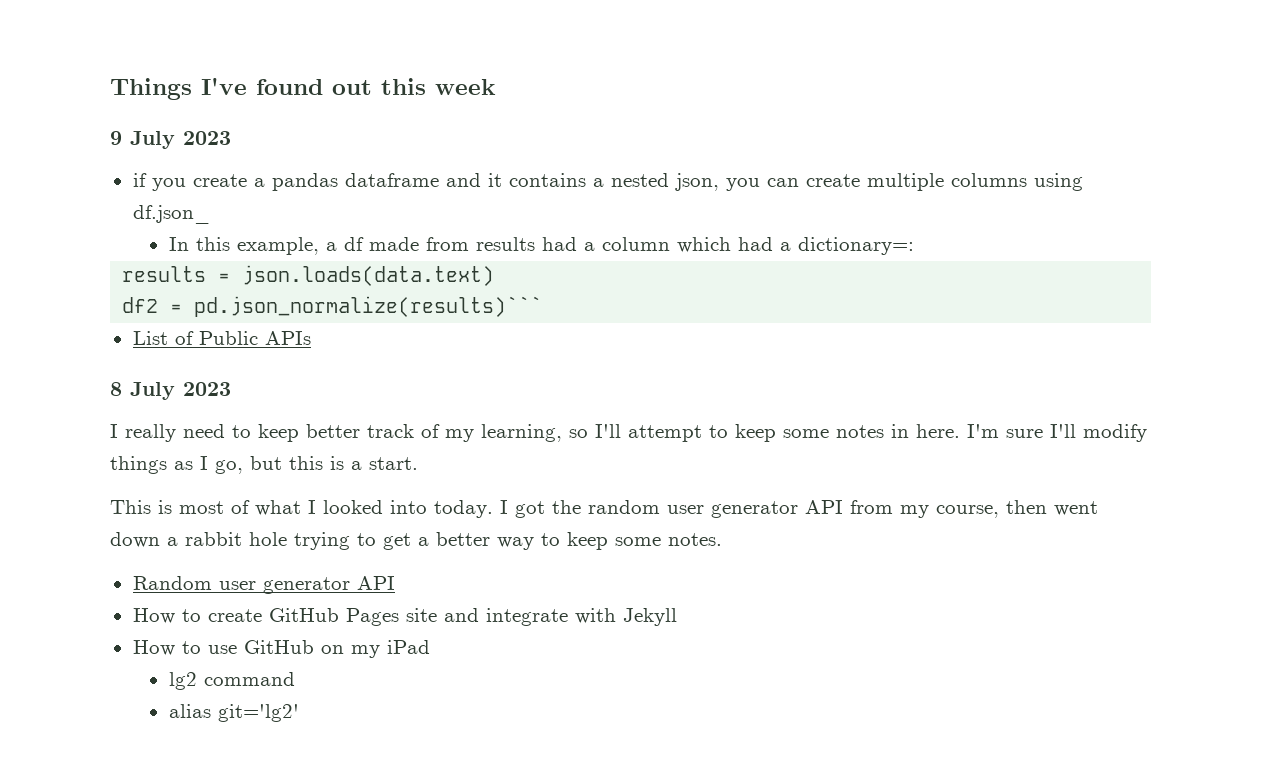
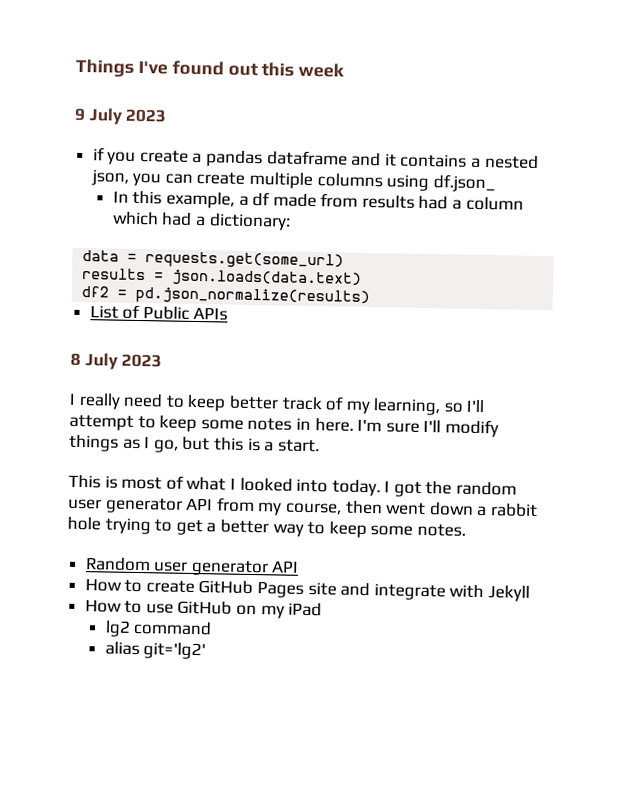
- In this example, a df made from results had a column which had a dictionary=:
+ In this example, a df made from results had a column which had a dictionary:
+ data = requests.get(some_url)
- df2 = pd.json_normalize(results)```
+ df2 = pd.json_normalize(results)

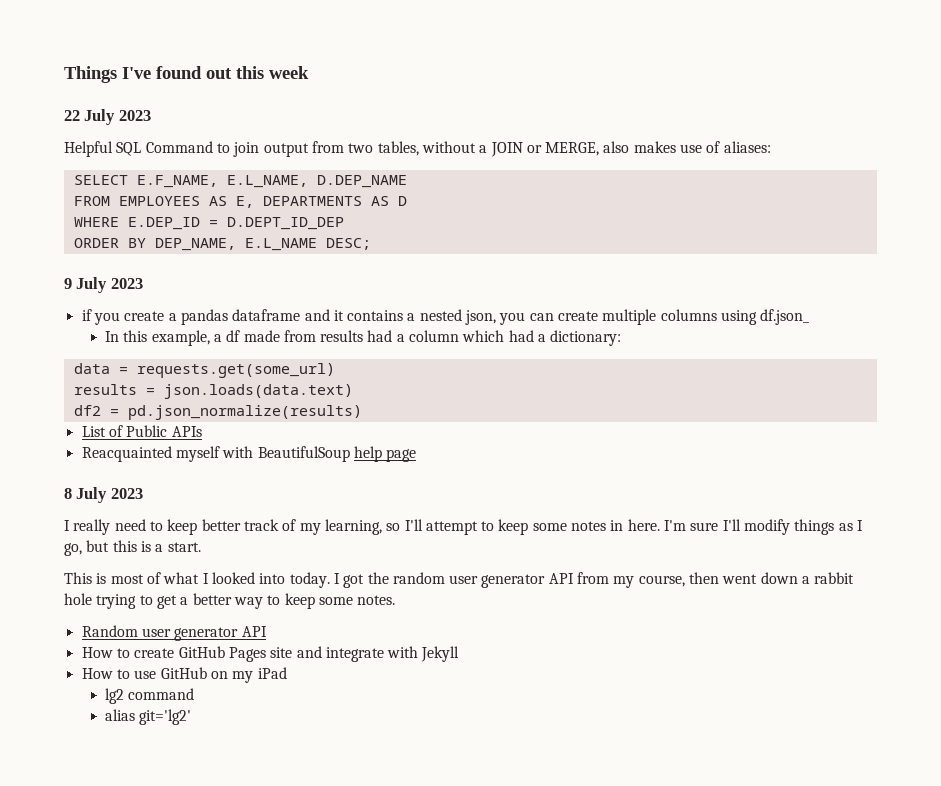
+ 22 July 2023
+ Helpful SQL Command to join output from two tables, without a JOIN or MERGE, also makes use of aliases:
+ SELECT E.F_NAME, E.L_NAME, D.DEP_NAME
+ FROM EMPLOYEES AS E, DEPARTMENTS AS D
+ WHERE E.DEP_ID = D.DEPT_ID_DEP
+ ORDER BY DEP_NAME, E.L_NAME DESC;
+ Reacquainted myself with BeautifulSoup help page

